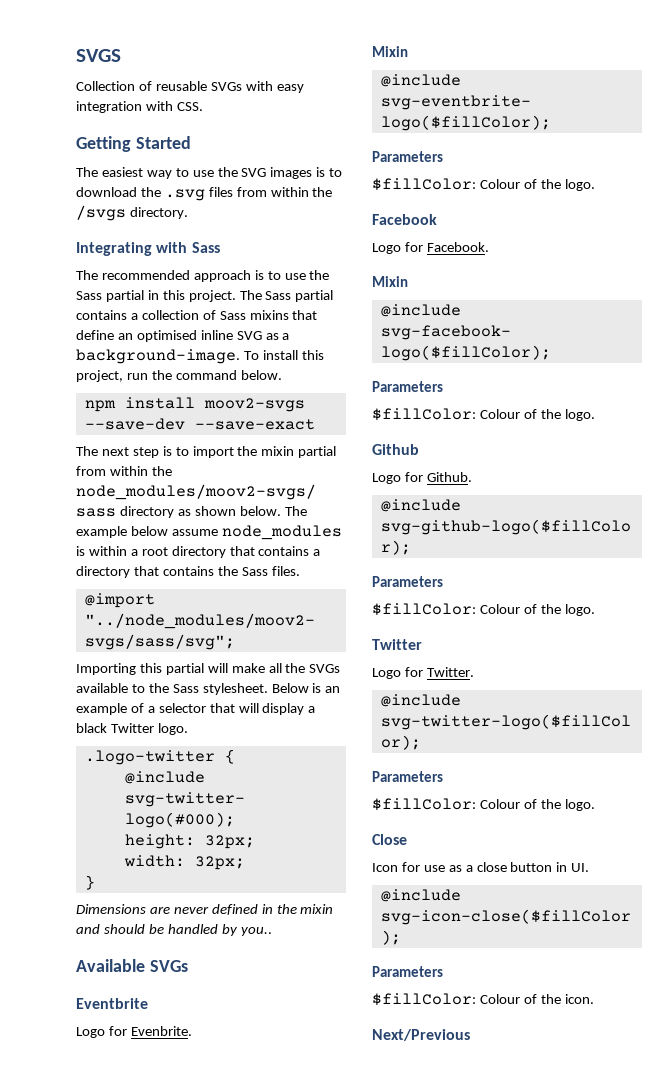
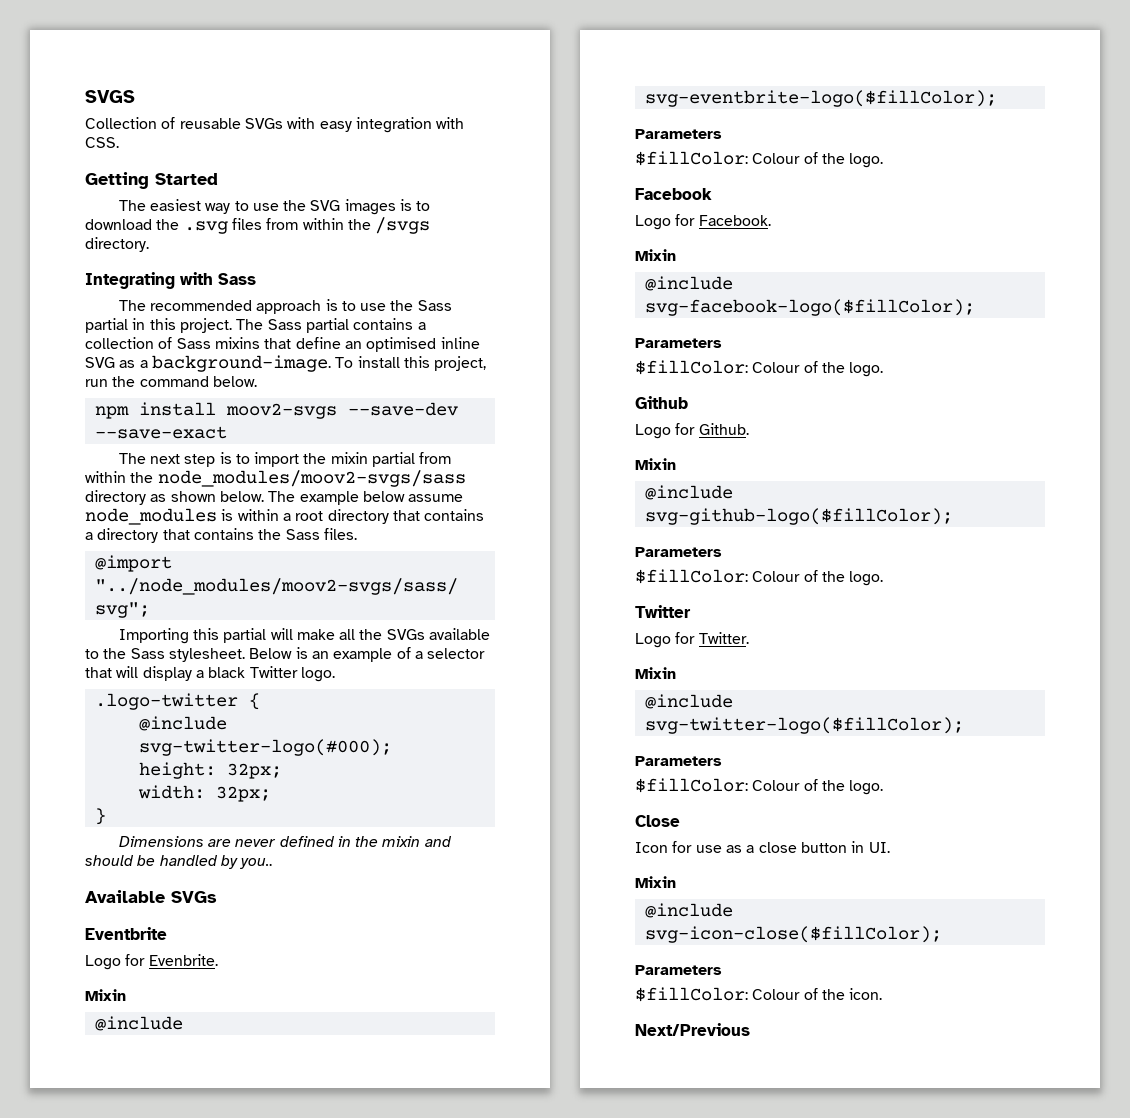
  Logo for Github.
+ Mixin
  Logo for Twitter.
+ Mixin
  Icon for use as a close button in UI.
+ Mixin

